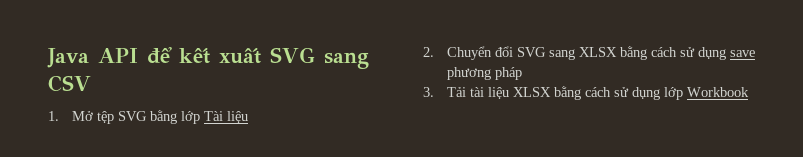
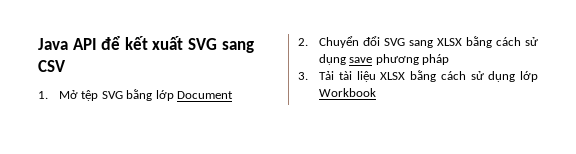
- 1. Mở tệp SVG bằng lớp Tài liệu
+ 1. Mở tệp SVG bằng lớp Document

